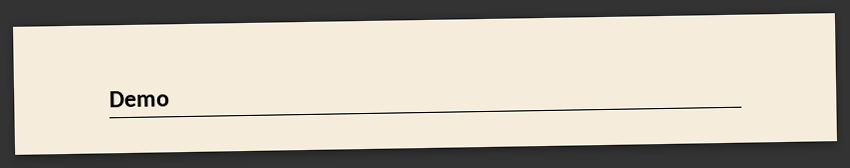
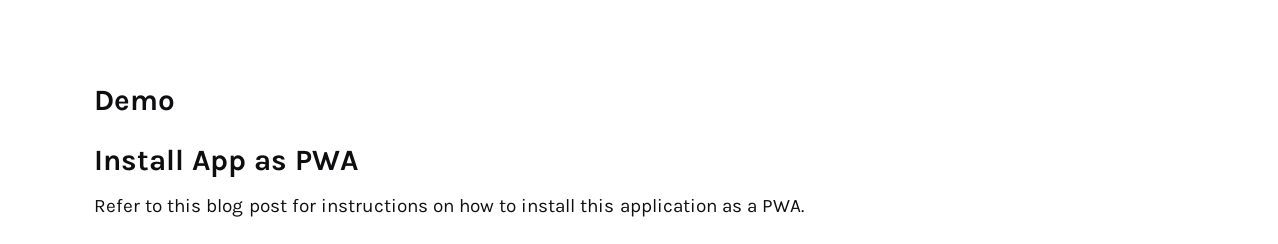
+ Install App as PWA
+ Refer to this blog post for instructions on how to install this application as a PWA.

